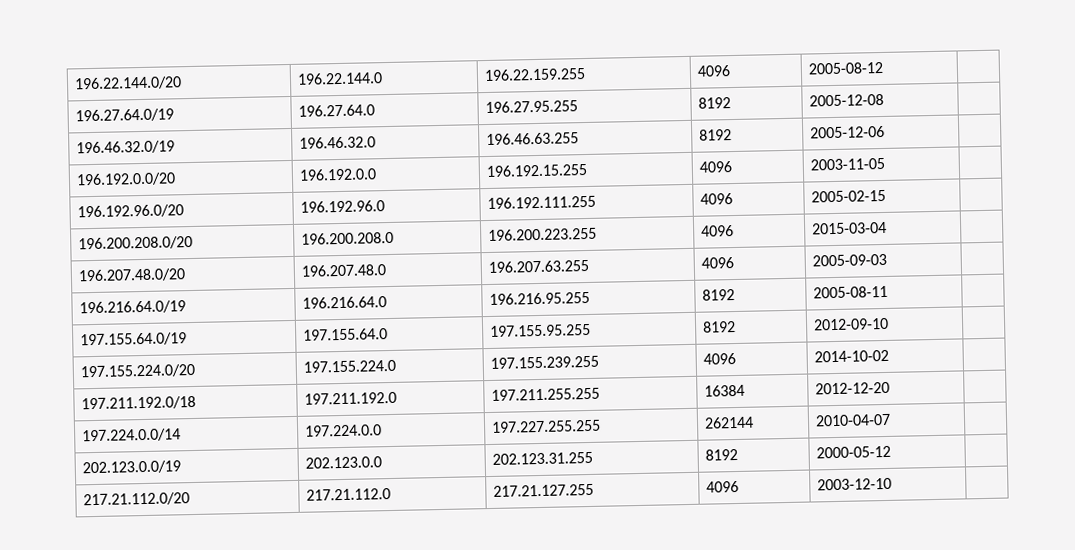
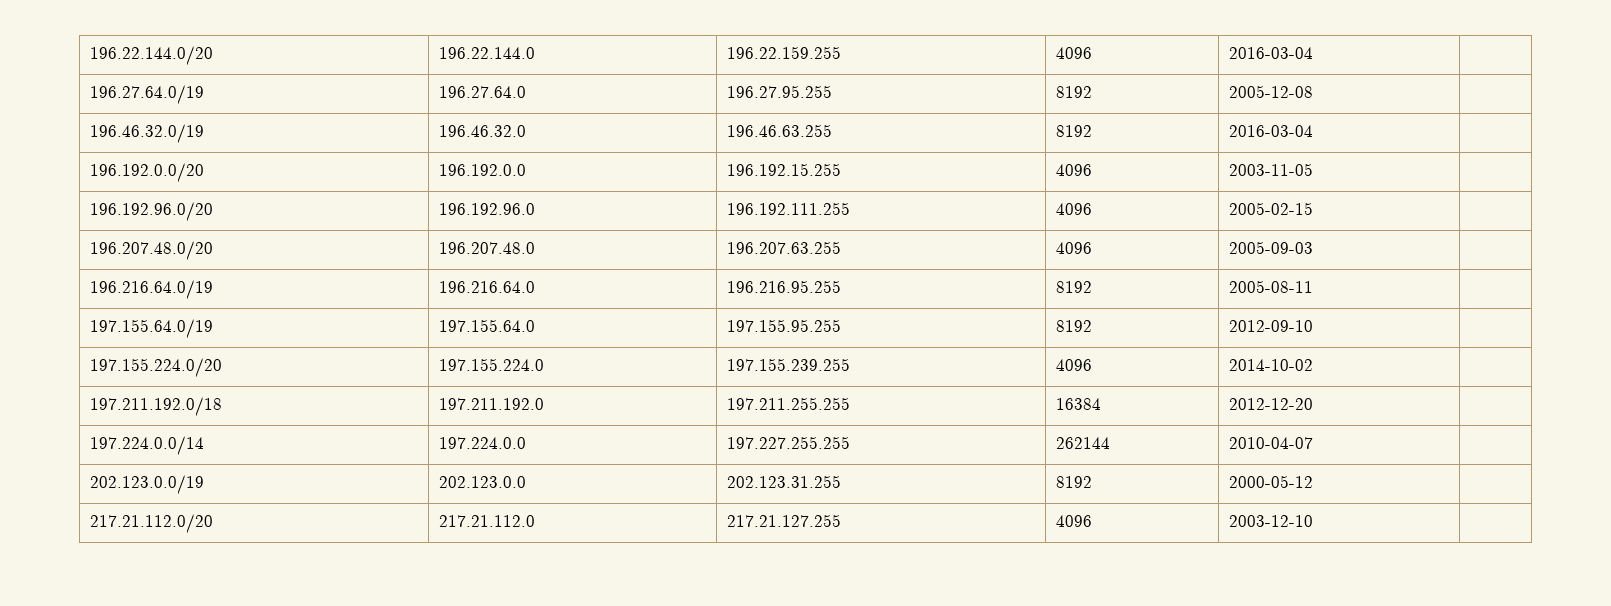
- 196.22.144.0/20 | 196.22.144.0 | 196.22.159.255 | 4096 | 2005-08-12 |
+ 196.22.144.0/20 | 196.22.144.0 | 196.22.159.255 | 4096 | 2016-03-04 |
- 196.46.32.0/19 | 196.46.32.0 | 196.46.63.255 | 8192 | 2005-12-06 |
+ 196.46.32.0/19 | 196.46.32.0 | 196.46.63.255 | 8192 | 2016-03-04 |
- 196.200.208.0/20 | 196.200.208.0 | 196.200.223.255 | 4096 | 2015-03-04 |

